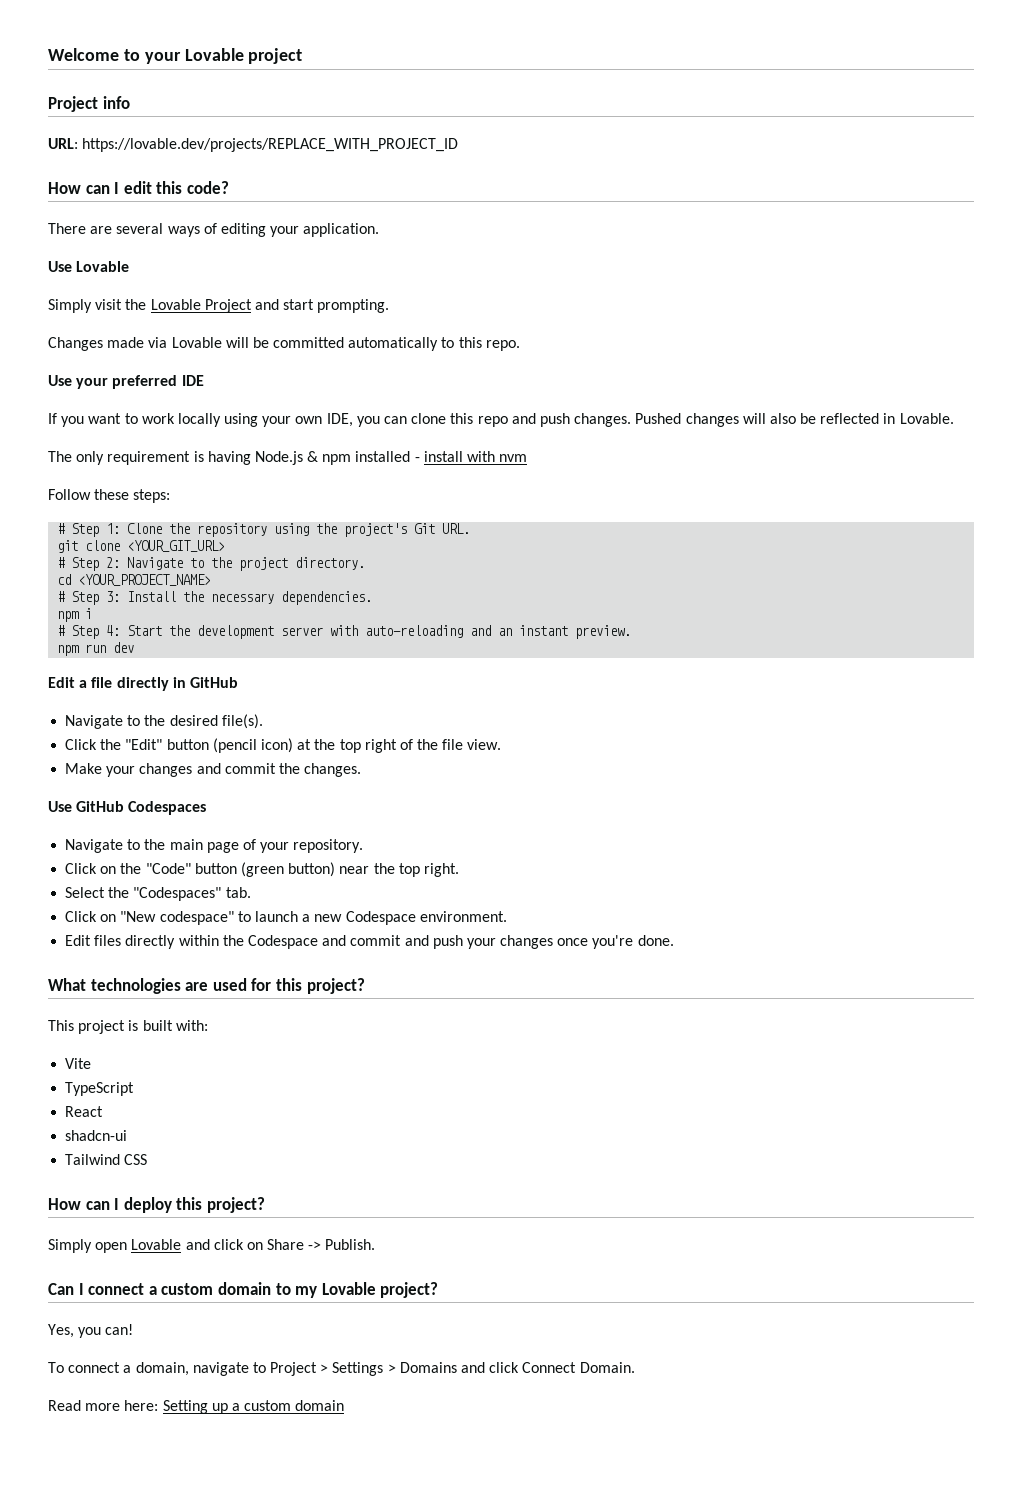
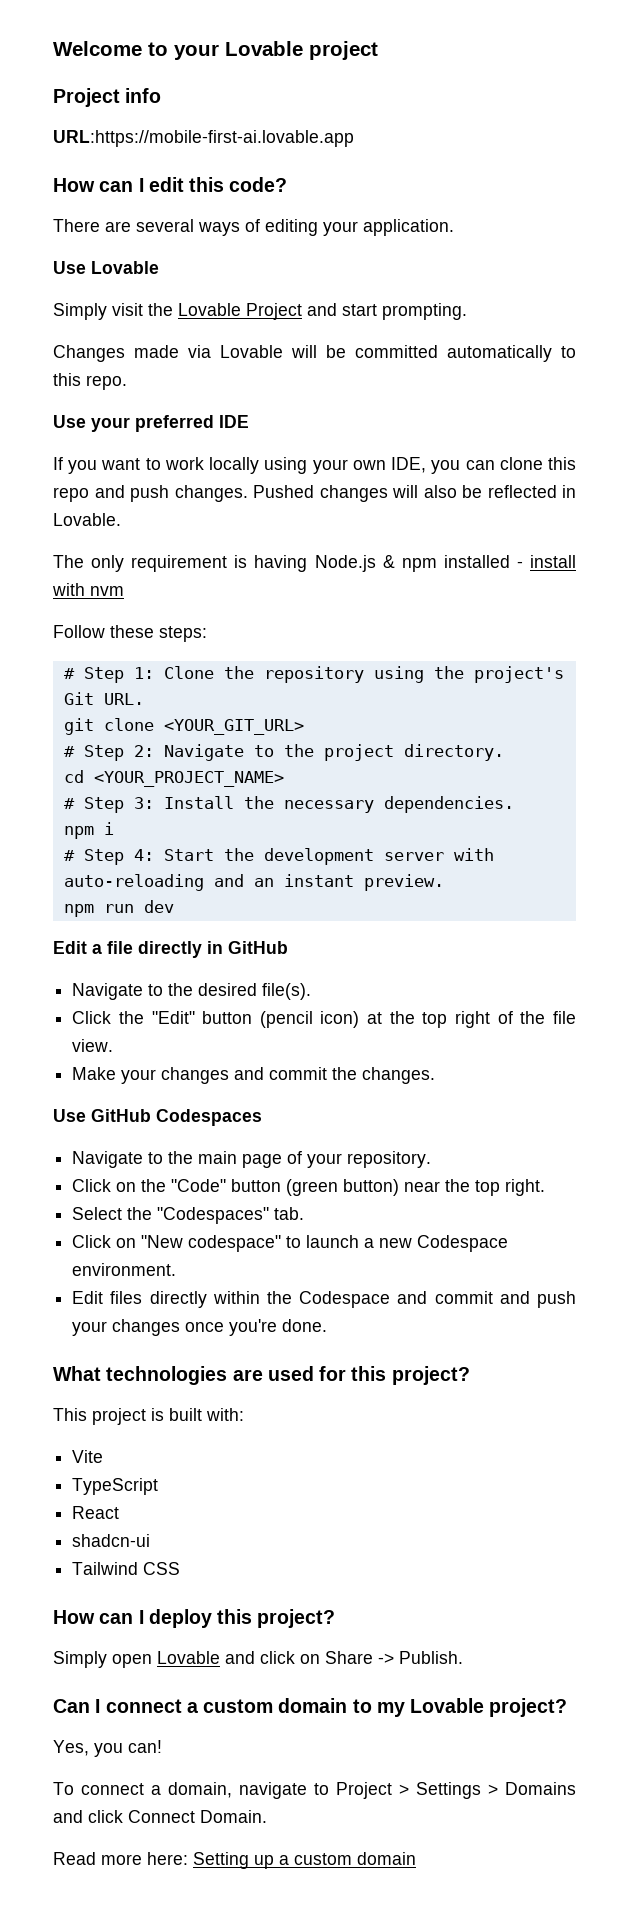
- URL: https://lovable.dev/projects/REPLACE_WITH_PROJECT_ID
+ URL:https://mobile-first-ai.lovable.app

